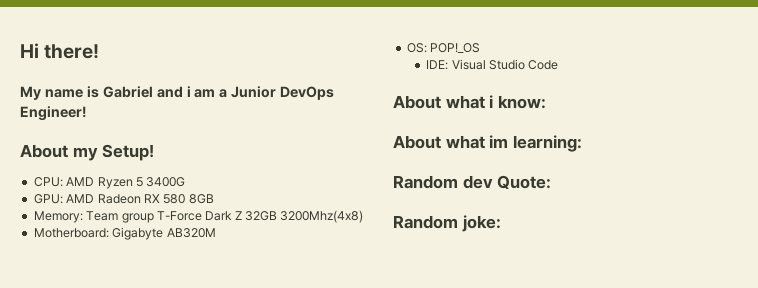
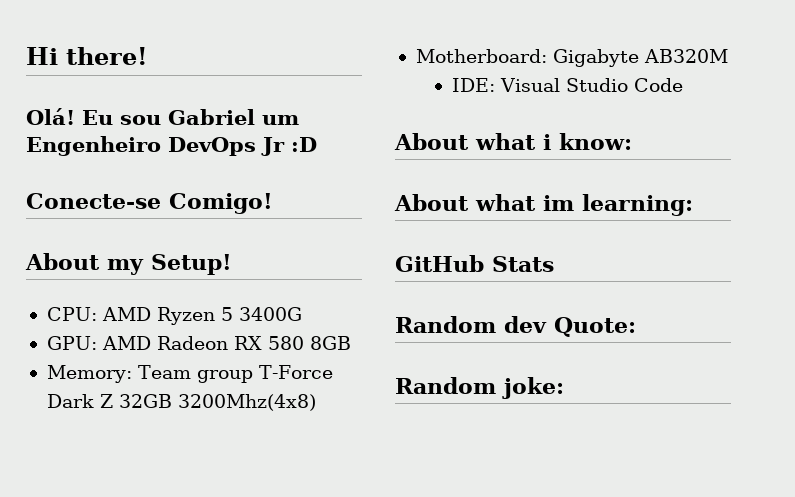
- My name is Gabriel and i am a Junior DevOps Engineer!
+ Olá! Eu sou Gabriel um Engenheiro DevOps Jr :D
+ Conecte-se Comigo!
- OS: POP!_OS
+ GitHub Stats

